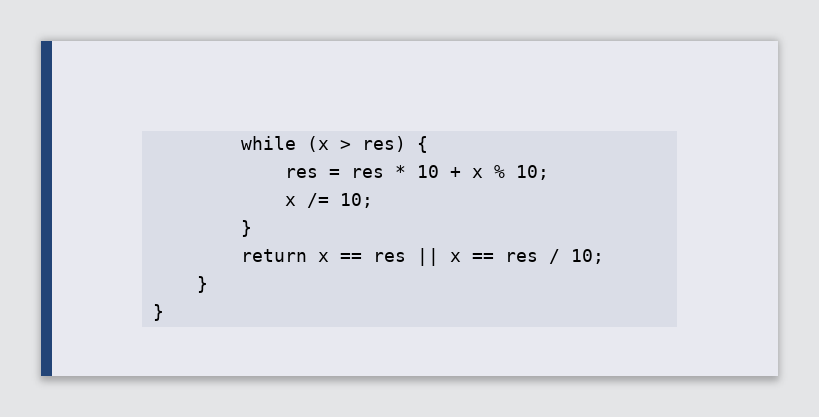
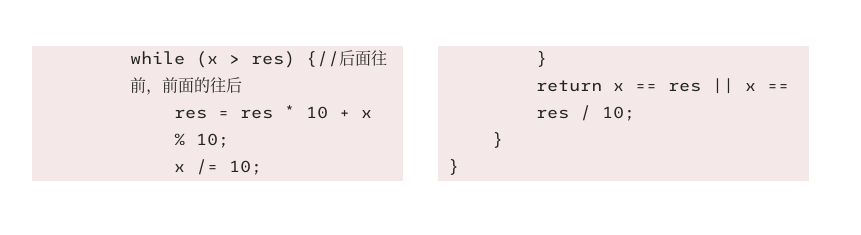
- while (x > res) {
+ while (x > res) {//后面往前，前面的往后

